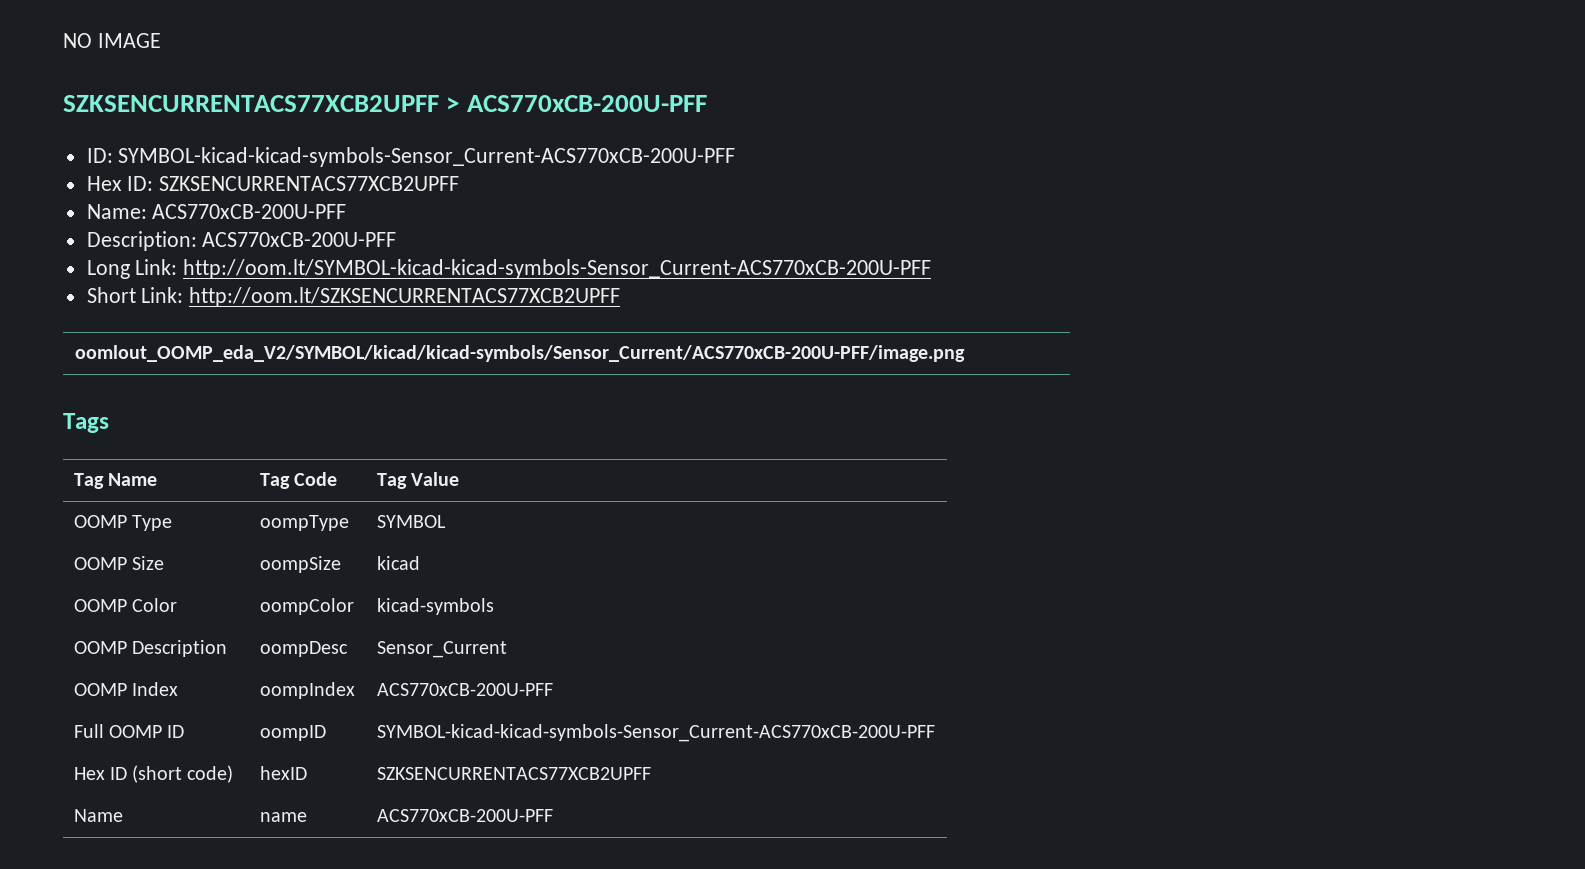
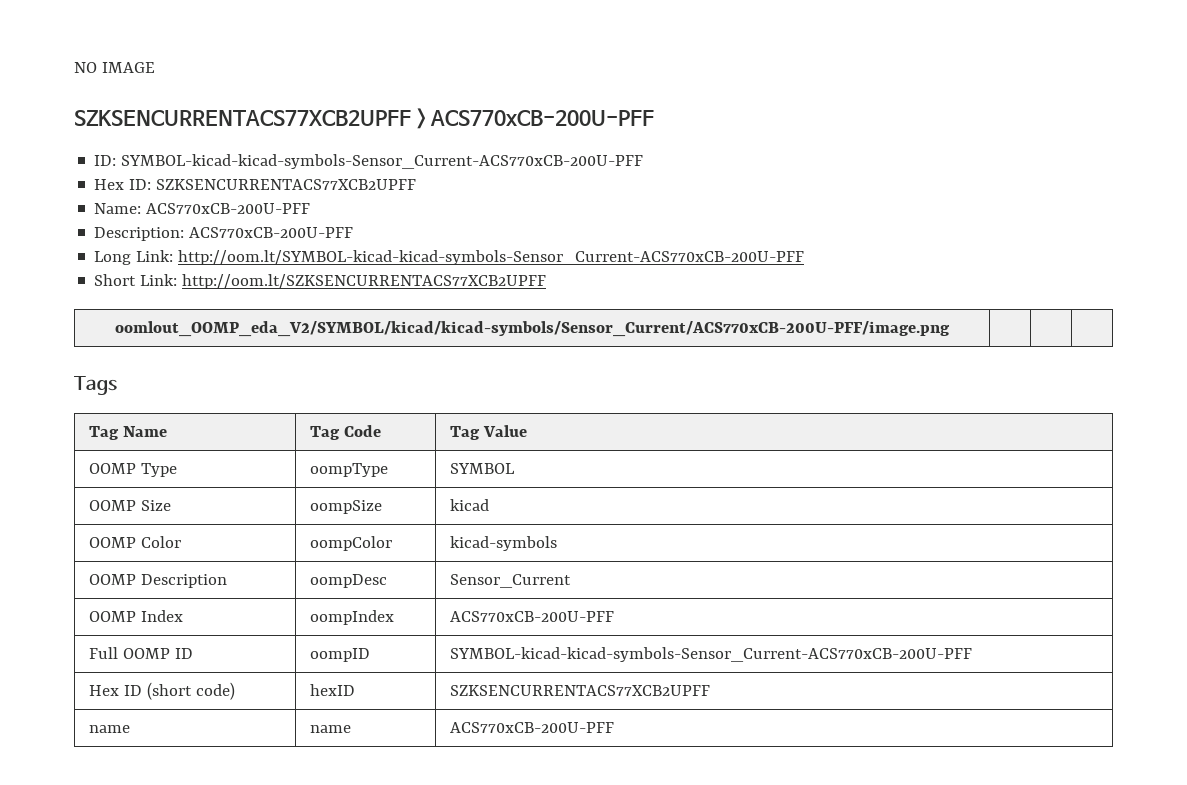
- Name | name | ACS770xCB-200U-PFF
+ name | name | ACS770xCB-200U-PFF

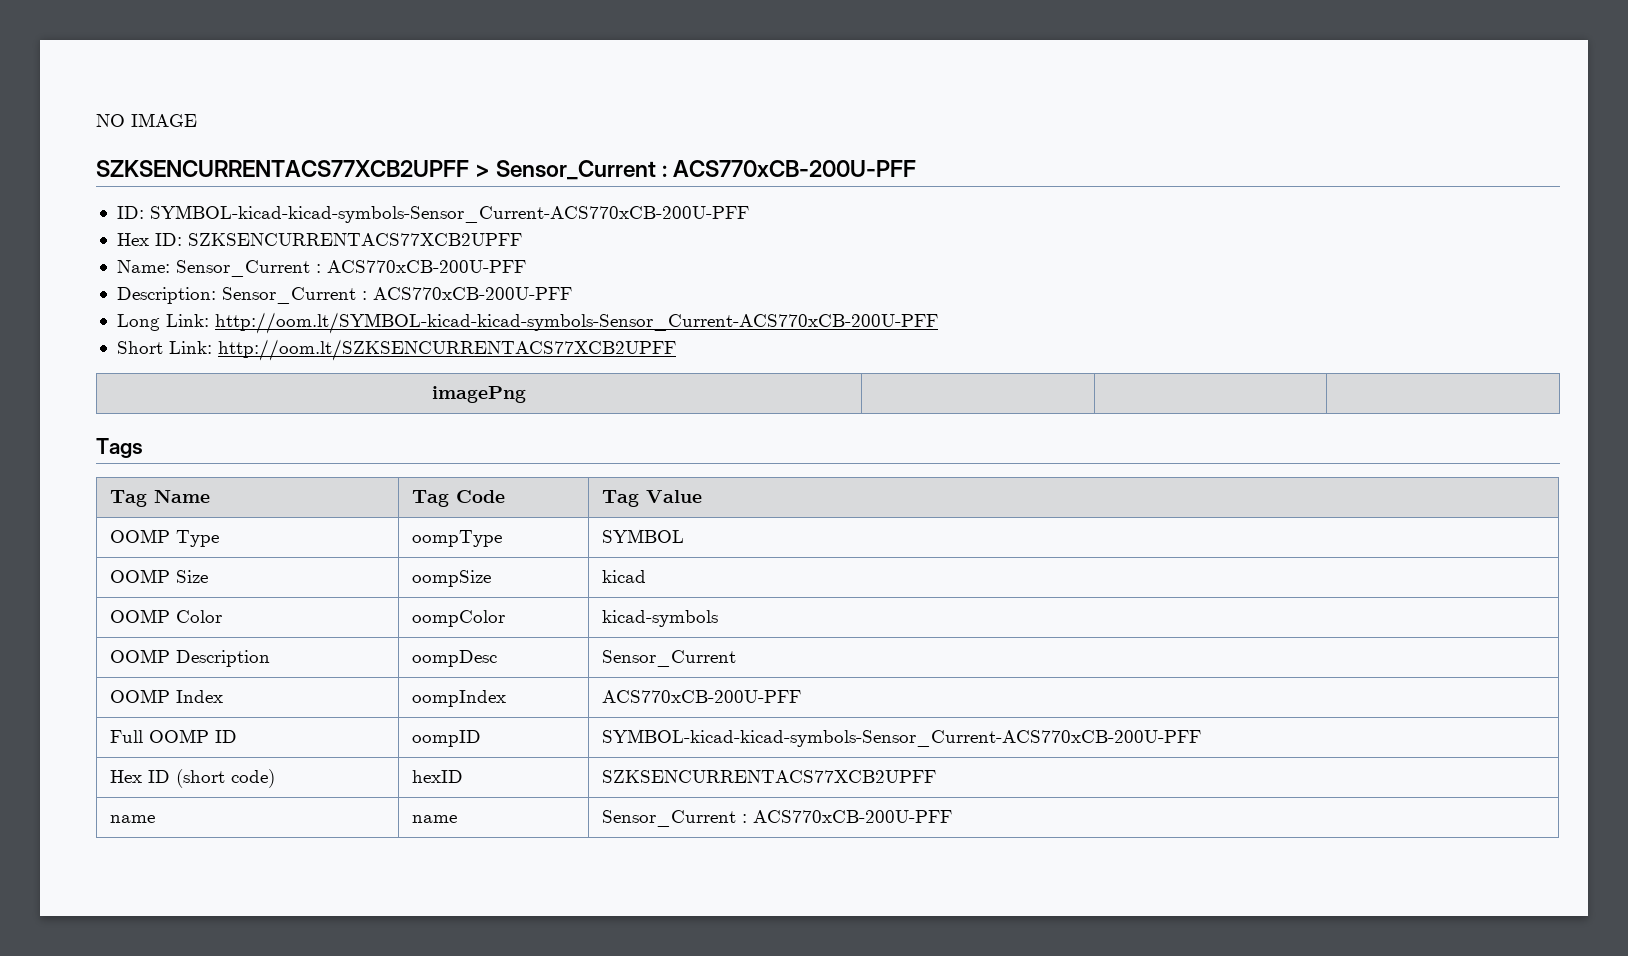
- SZKSENCURRENTACS77XCB2UPFF > ACS770xCB-200U-PFF
+ SZKSENCURRENTACS77XCB2UPFF > Sensor_Current : ACS770xCB-200U-PFF
- Name: ACS770xCB-200U-PFF
+ Name: Sensor_Current : ACS770xCB-200U-PFF
- Description: ACS770xCB-200U-PFF
+ Description: Sensor_Current : ACS770xCB-200U-PFF
- oomlout_OOMP_eda_V2/SYMBOL/kicad/kicad-symbols/Sensor_Current/ACS770xCB-200U-PFF/image.png | | |
+ imagePng | | |
- name | name | ACS770xCB-200U-PFF
+ name | name | Sensor_Current : ACS770xCB-200U-PFF

